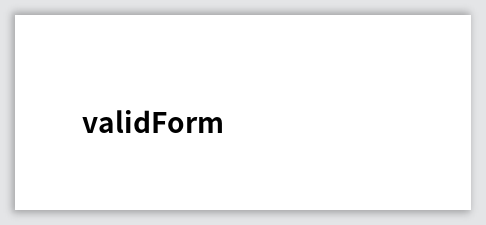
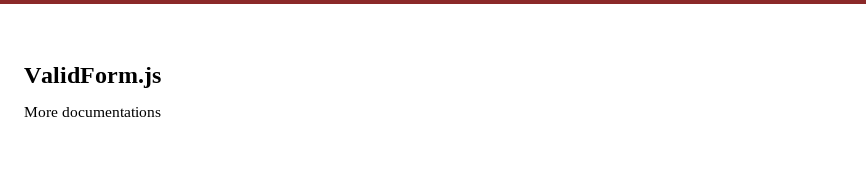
- validForm
+ ValidForm.js
+ More documentations

